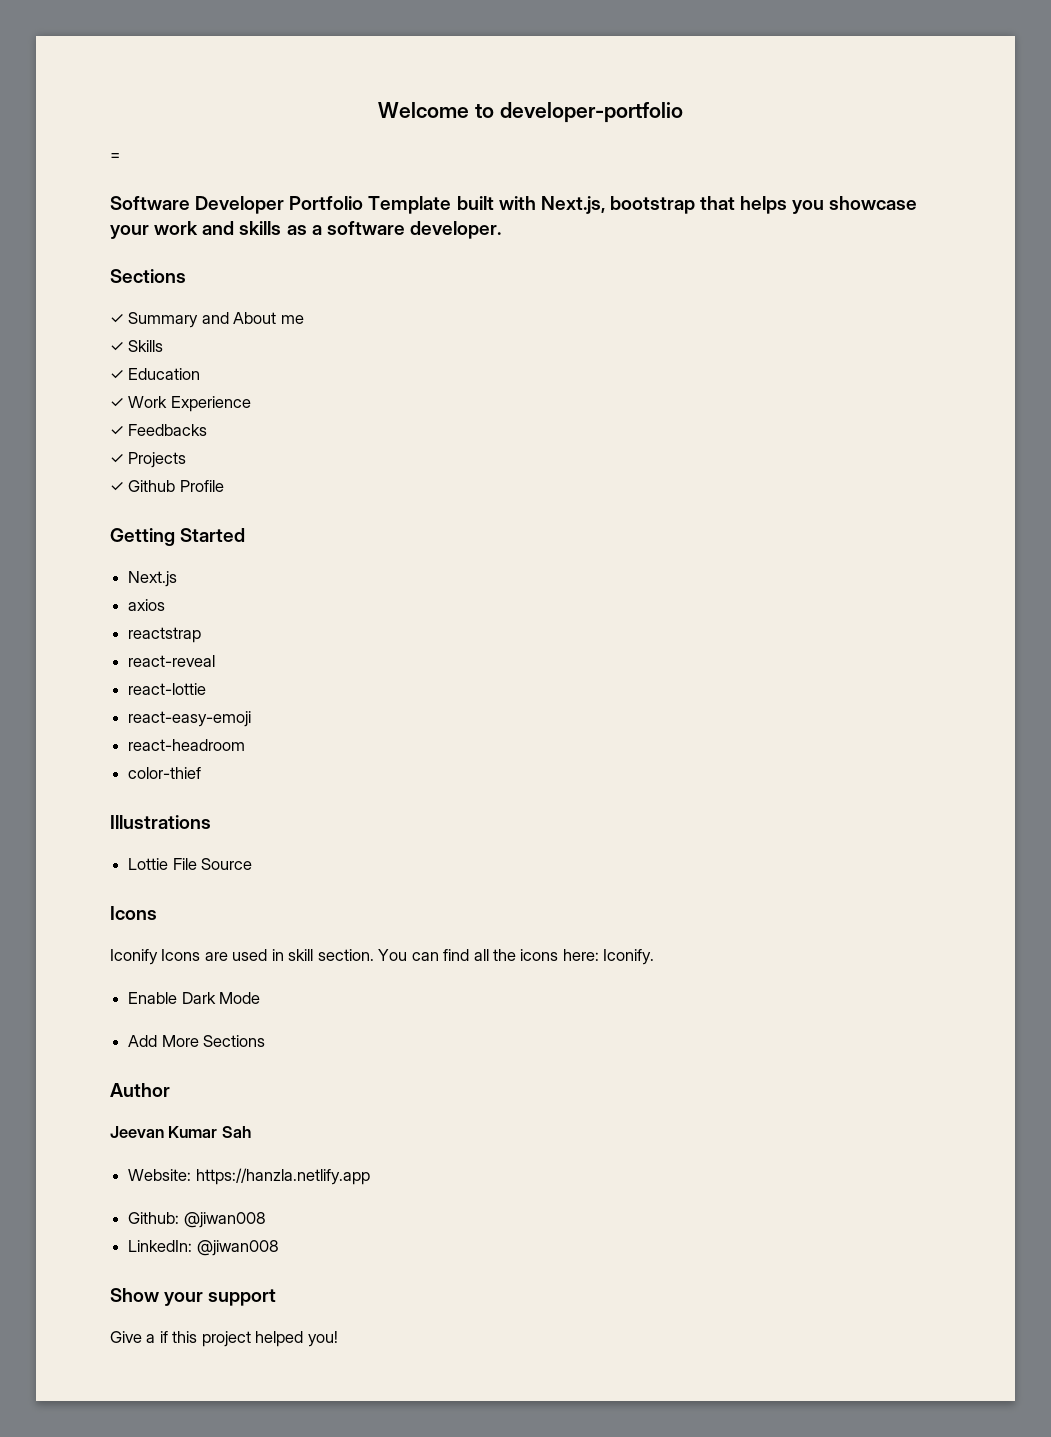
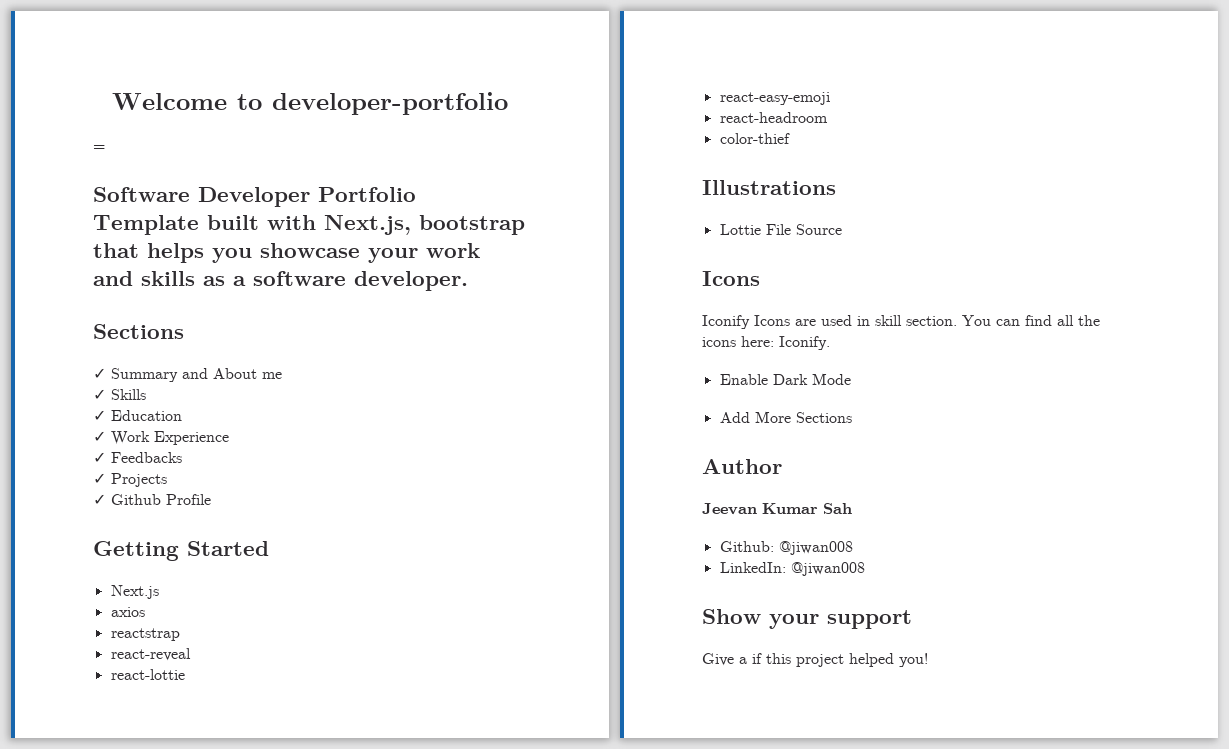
- Website: https://hanzla.netlify.app

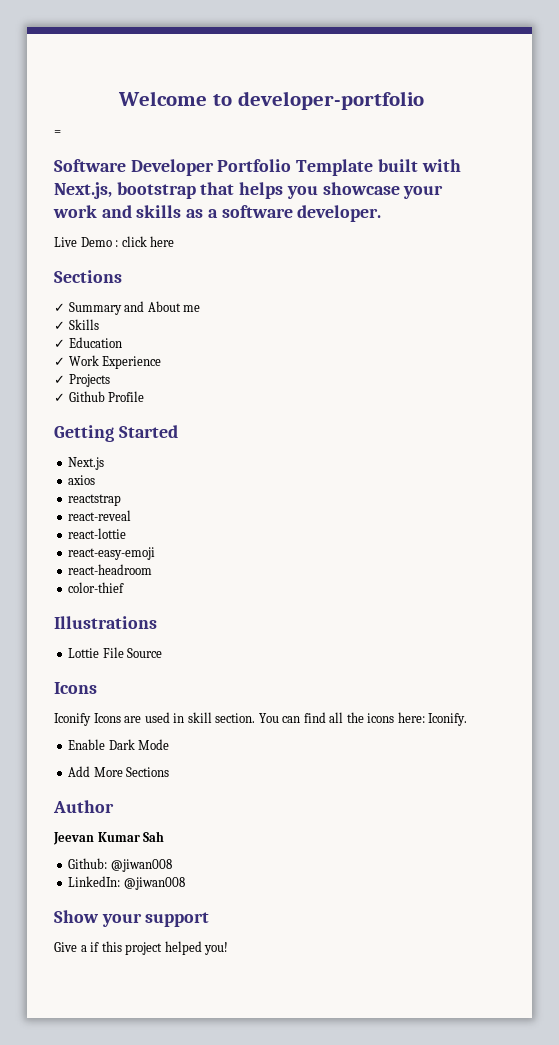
+ Live Demo : click here
- ✓ Feedbacks

